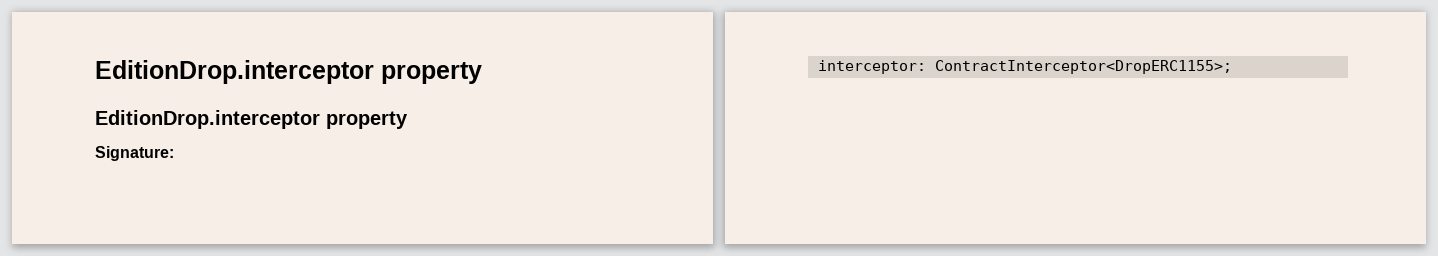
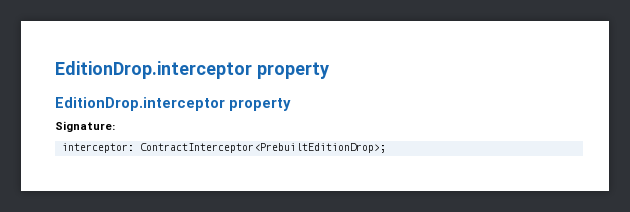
- interceptor: ContractInterceptor<DropERC1155>;
+ interceptor: ContractInterceptor<PrebuiltEditionDrop>;

